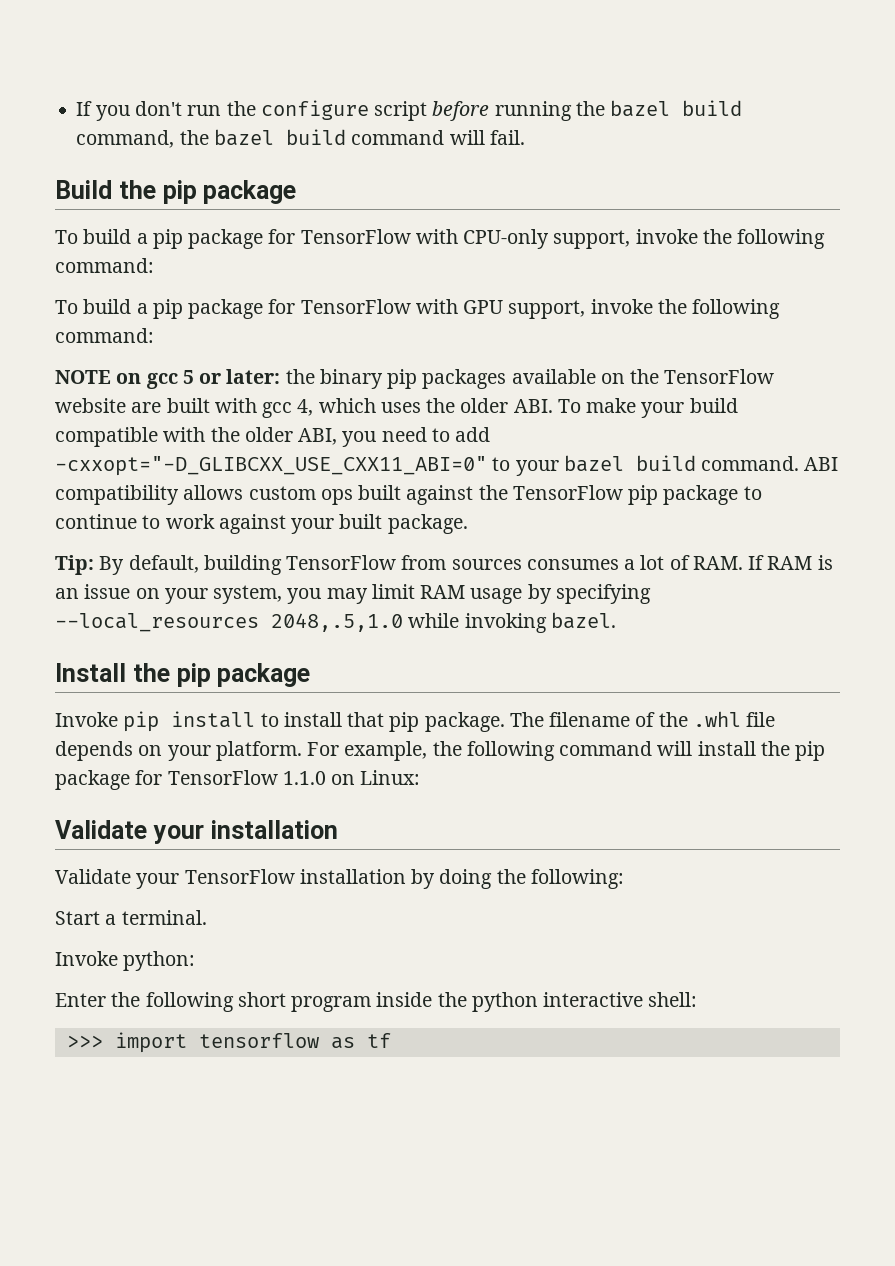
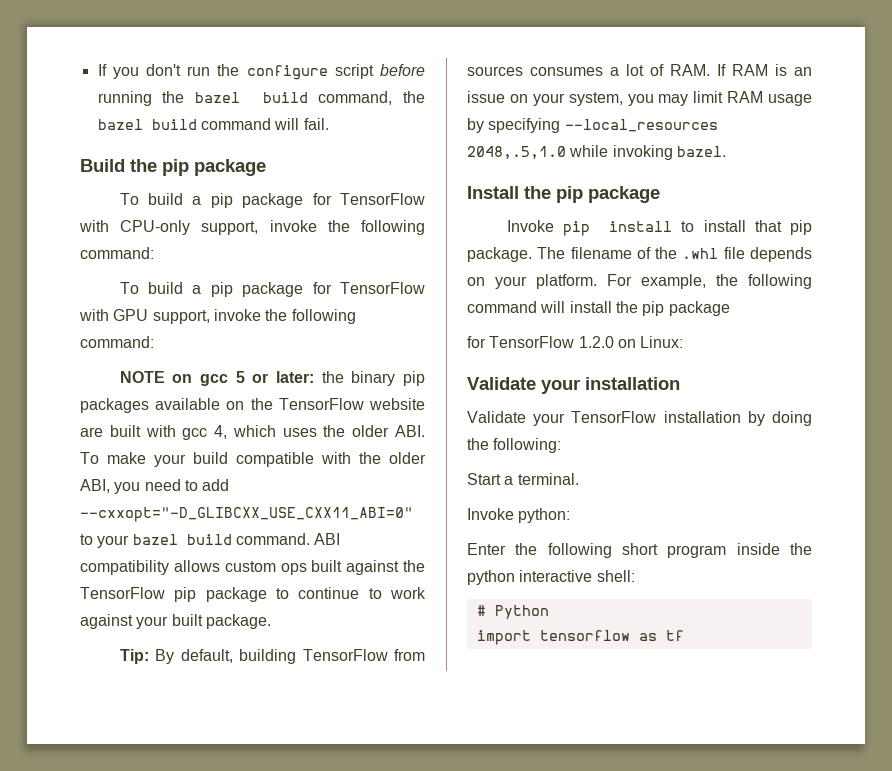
- NOTE on gcc 5 or later: the binary pip packages available on the TensorFlow website are built with gcc 4, which uses the older ABI. To make your build compatible with the older ABI, you need to add -cxxopt="-D_GLIBCXX_USE_CXX11_ABI=0" to your bazel build command.
+ NOTE on gcc 5 or later: the binary pip packages available on the TensorFlow website are built with gcc 4, which uses the older ABI. To make your build compatible with the older ABI, you need to add --cxxopt="-D_GLIBCXX_USE_CXX11_ABI=0" to your bazel build command.
- For example, the following command will install the pip package for TensorFlow 1.1.0 on Linux:
+ For example, the following command will install the pip package
+ for TensorFlow 1.2.0 on Linux:
- >>> import tensorflow as tf
+ # Python
+ import tensorflow as tf

